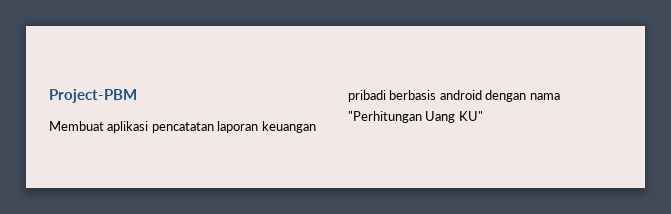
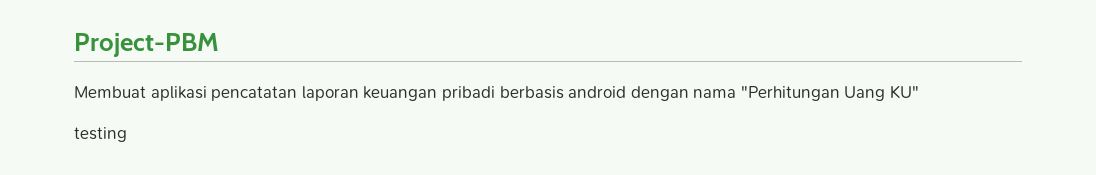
+ testing

